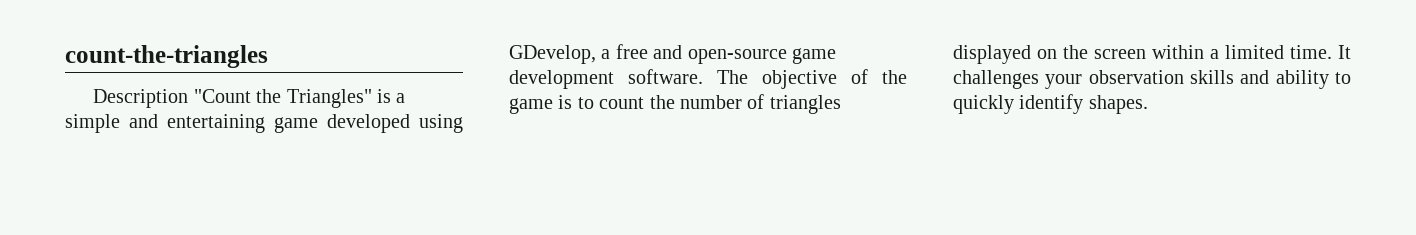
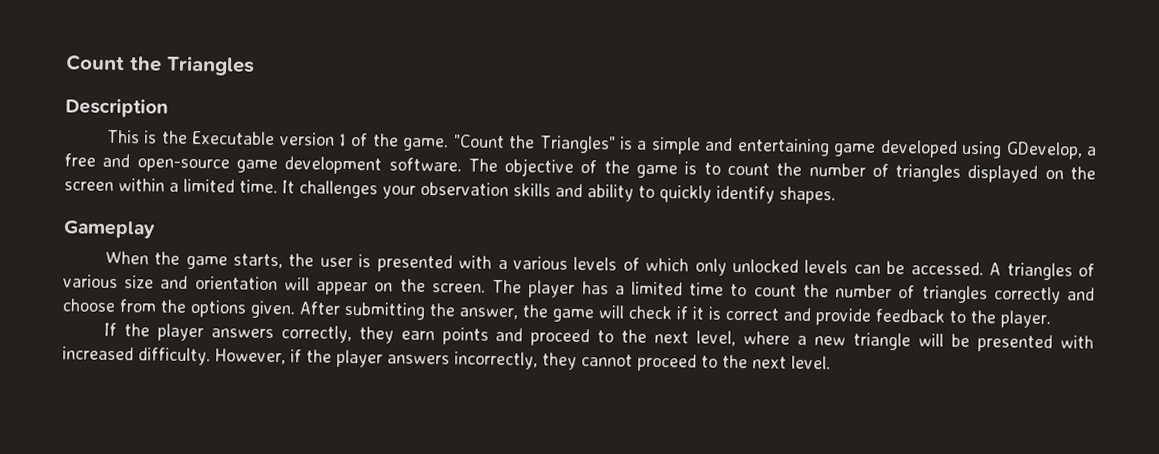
- count-the-triangles
- Description "Count the Triangles" is a simple and entertaining game developed using GDevelop, a free and open-source game development software.
+ Count the Triangles
+ Description
+ This is the Executable version 1 of the game. "Count the Triangles" is a simple and entertaining game developed using GDevelop, a free and open-source game development software.
+ Gameplay
+ When the game starts, the user is presented with a various levels of which only unlocked levels can be accessed. A triangles of various size and orientation will appear on the screen. The player has a limited time to count the number of triangles correctly and choose from the options given. After submitting the answer, the game will check if it is correct and provide feedback to the player.
+ If the player answers correctly, they earn points and proceed to the next level, where a new triangle will be presented with increased difficulty. However, if the player answers incorrectly, they cannot proceed to the next level.

